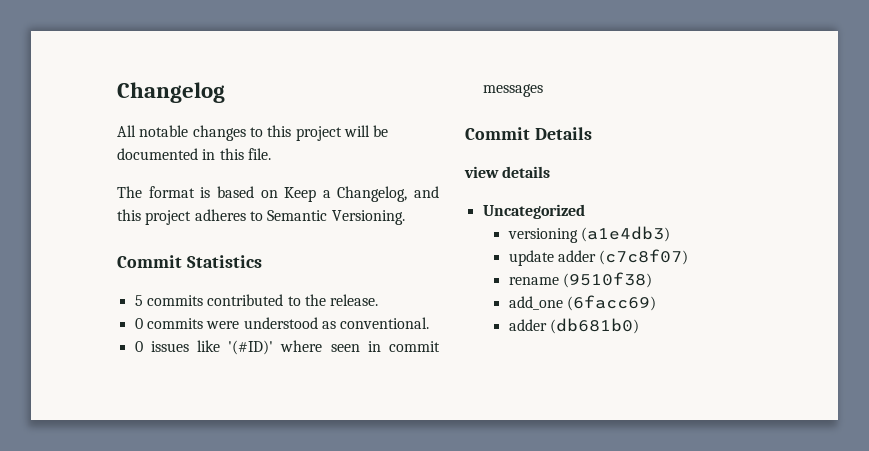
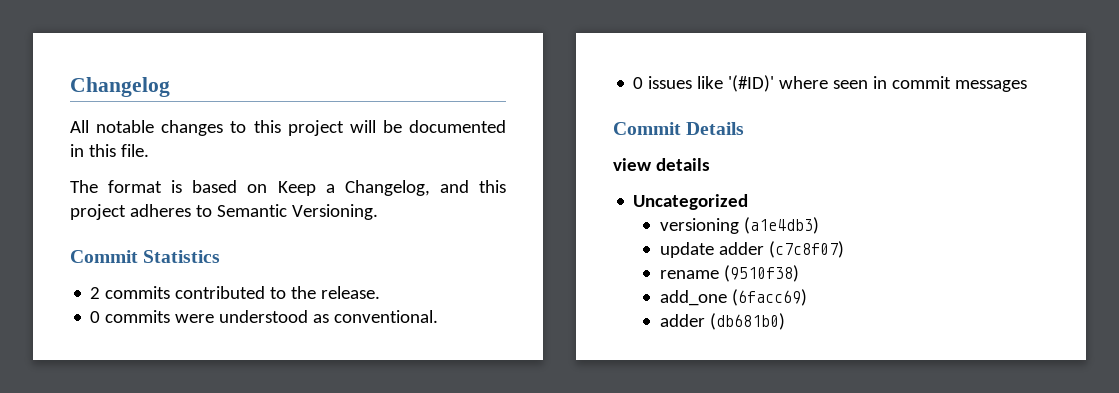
- 5 commits contributed to the release.
+ 2 commits contributed to the release.

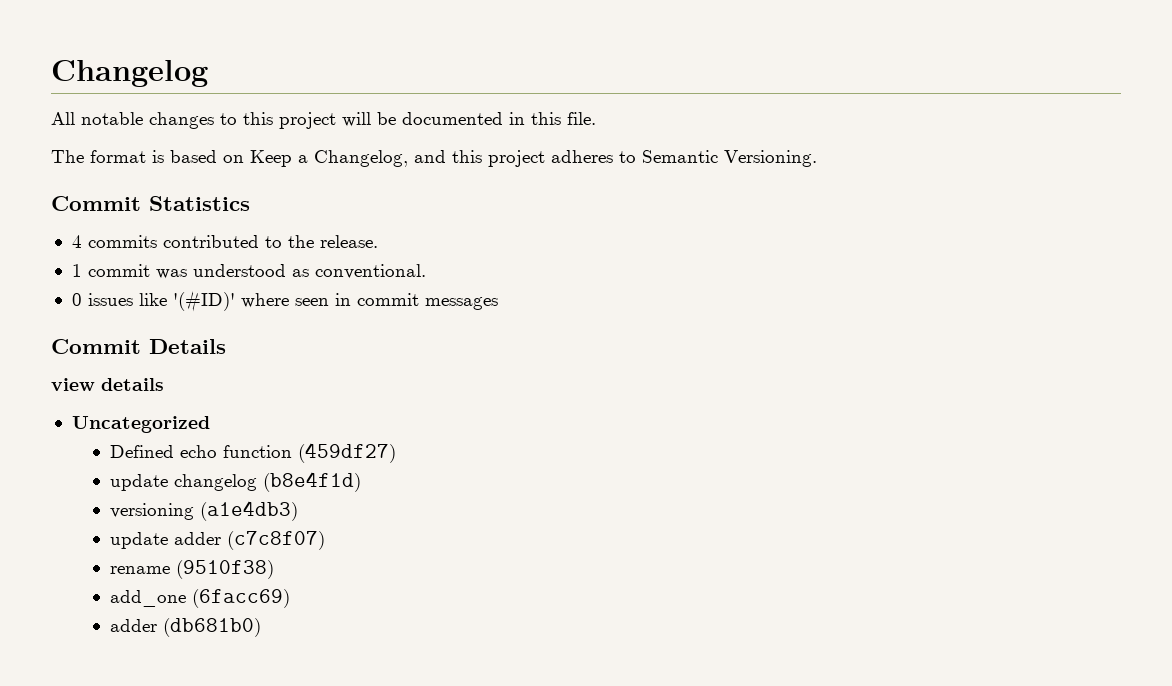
- 2 commits contributed to the release.
+ 4 commits contributed to the release.
- 0 commits were understood as conventional.
+ 1 commit was understood as conventional.
+ Defined echo function (459df27)
+ update changelog (b8e4f1d)

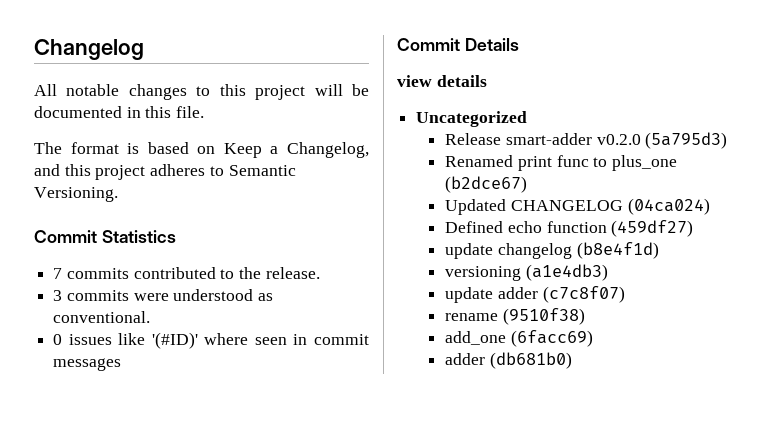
- 4 commits contributed to the release.
+ 7 commits contributed to the release.
- 1 commit was understood as conventional.
+ 3 commits were understood as conventional.
+ Release smart-adder v0.2.0 (5a795d3)
+ Renamed print func to plus_one (b2dce67)
+ Updated CHANGELOG (04ca024)

